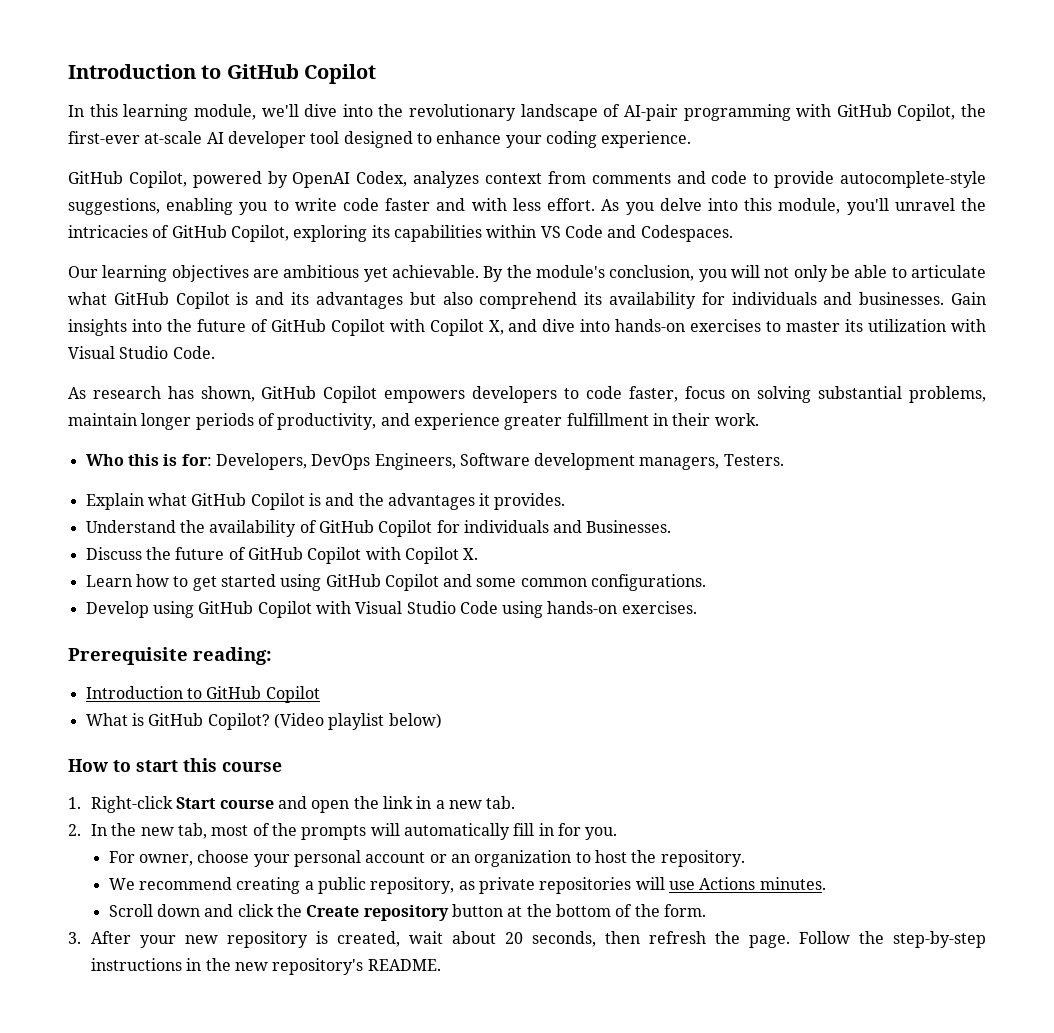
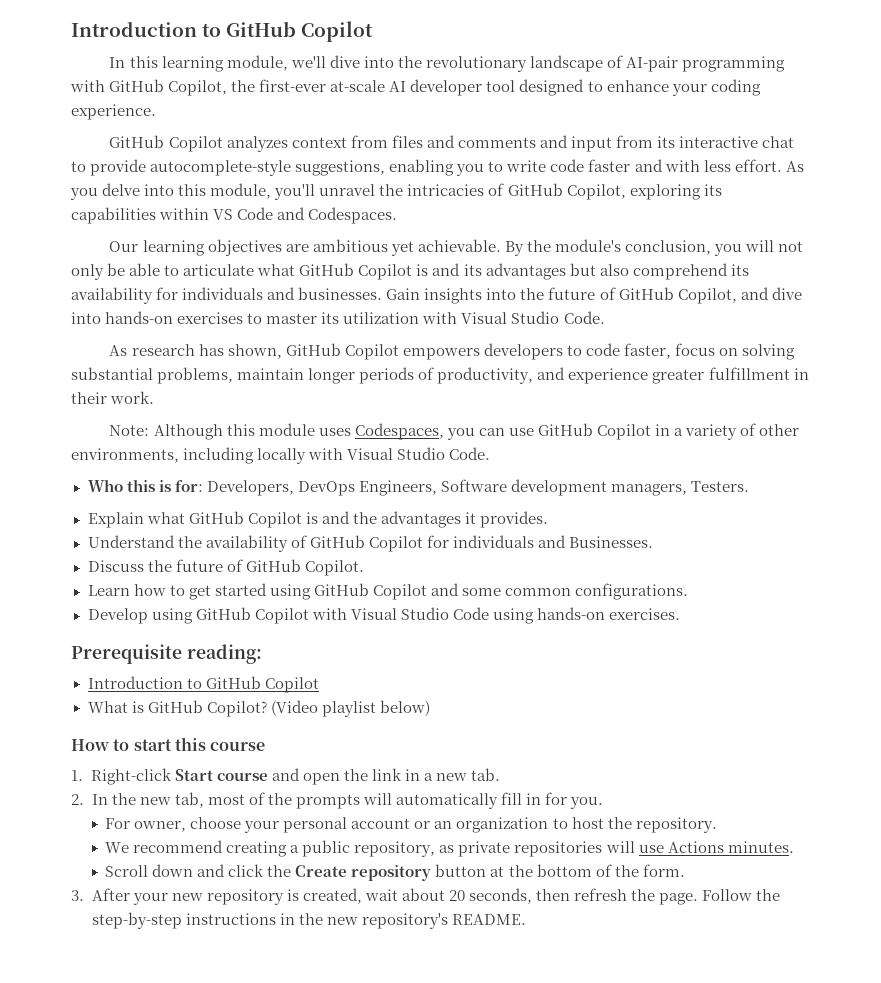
- GitHub Copilot, powered by OpenAI Codex, analyzes context from comments and code to provide autocomplete-style suggestions, enabling you to write code faster and with less effort.
+ GitHub Copilot analyzes context from files and comments and input from its interactive chat to provide autocomplete-style suggestions, enabling you to write code faster and with less effort.
- Gain insights into the future of GitHub Copilot with Copilot X, and dive into hands-on exercises to master its utilization with Visual Studio Code.
+ Gain insights into the future of GitHub Copilot, and dive into hands-on exercises to master its utilization with Visual Studio Code.
+ Note: Although this module uses Codespaces, you can use GitHub Copilot in a variety of other environments, including locally with Visual Studio Code.
- Discuss the future of GitHub Copilot with Copilot X.
+ Discuss the future of GitHub Copilot.

